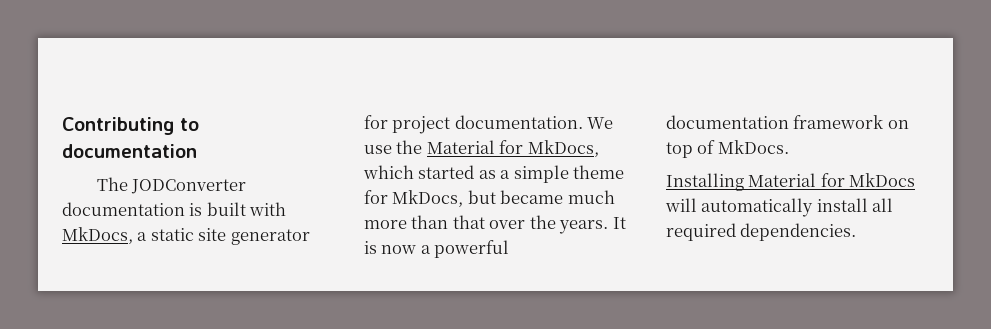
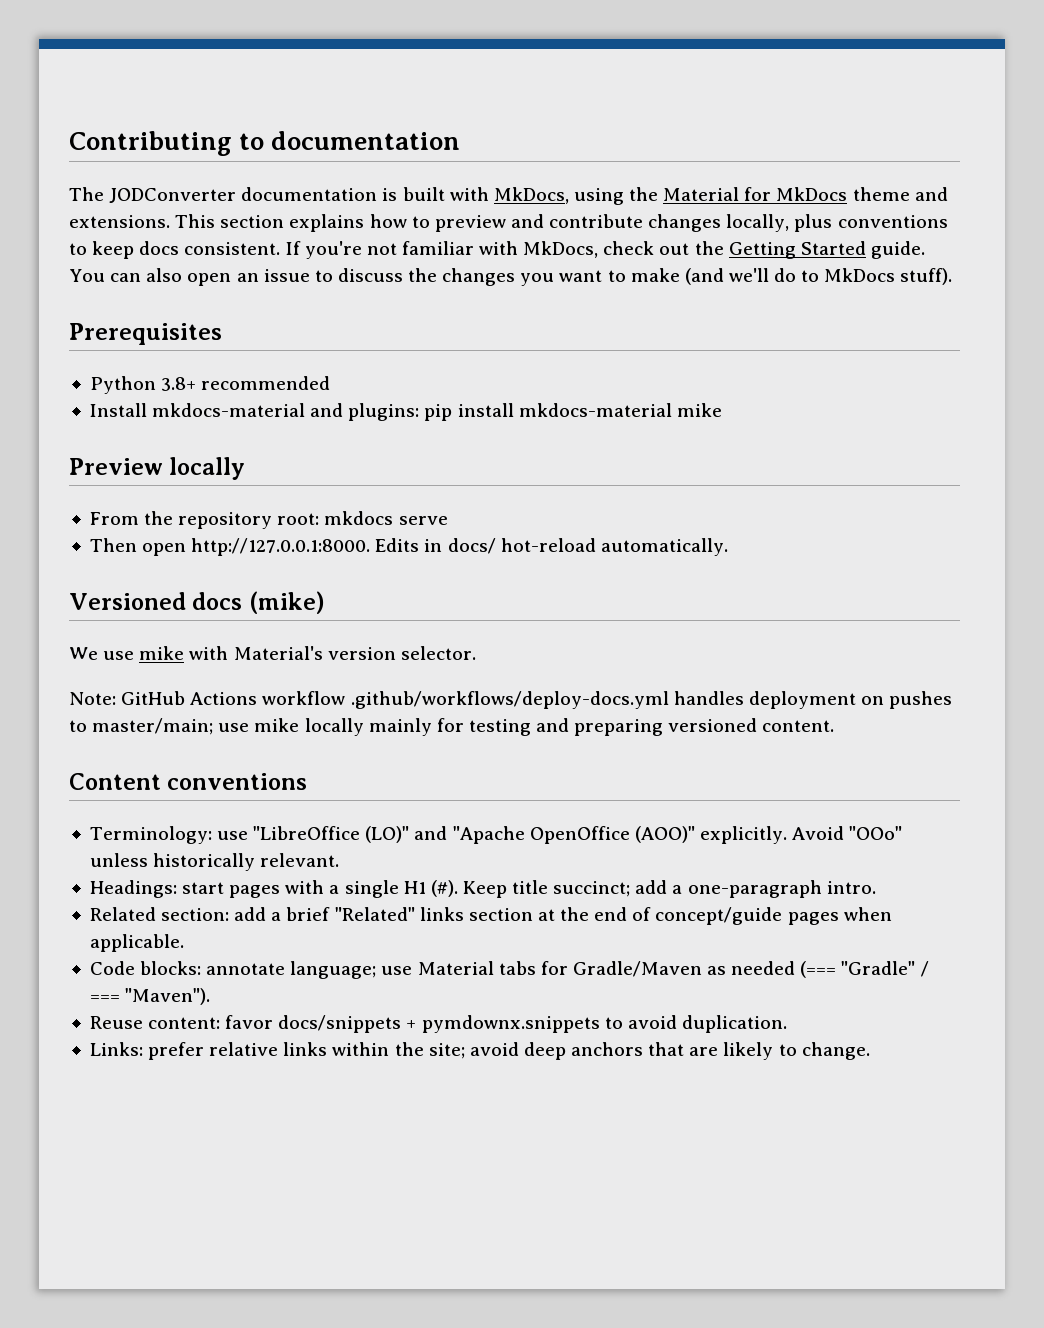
- The JODConverter documentation is built with MkDocs, a static site generator for project documentation. We use the Material for MkDocs, which started as a simple theme for MkDocs, but became much more than that over the years. It is now a powerful documentation framework on top of MkDocs.
- Installing Material for MkDocs will automatically install all required dependencies.
+ The JODConverter documentation is built with MkDocs, using the Material for MkDocs theme and extensions. This section explains how to preview and contribute changes locally, plus conventions to keep docs consistent. If you're not familiar with MkDocs, check out the Getting Started guide. You can also open an issue to discuss the changes you want to make (and we'll do to MkDocs stuff).
+ Prerequisites
+ Python 3.8+ recommended
+ Install mkdocs-material and plugins: pip install mkdocs-material mike
+ Preview locally
+ From the repository root: mkdocs serve
+ Then open http://127.0.0.1:8000. Edits in docs/ hot-reload automatically.
+ Versioned docs (mike)
+ We use mike with Material's version selector.
+ Note: GitHub Actions workflow .github/workflows/deploy-docs.yml handles deployment on pushes to master/main; use mike locally mainly for testing and preparing versioned content.
+ Content conventions
+ Terminology: use "LibreOffice (LO)" and "Apache OpenOffice (AOO)" explicitly. Avoid "OOo" unless historically relevant.
+ Headings: start pages with a single H1 (#). Keep title succinct; add a one-paragraph intro.
+ Related section: add a brief "Related" links section at the end of concept/guide pages when applicable.
+ Code blocks: annotate language; use Material tabs for Gradle/Maven as needed (=== "Gradle" / === "Maven").
+ Reuse content: favor docs/snippets + pymdownx.snippets to avoid duplication.
+ Links: prefer relative links within the site; avoid deep anchors that are likely to change.

